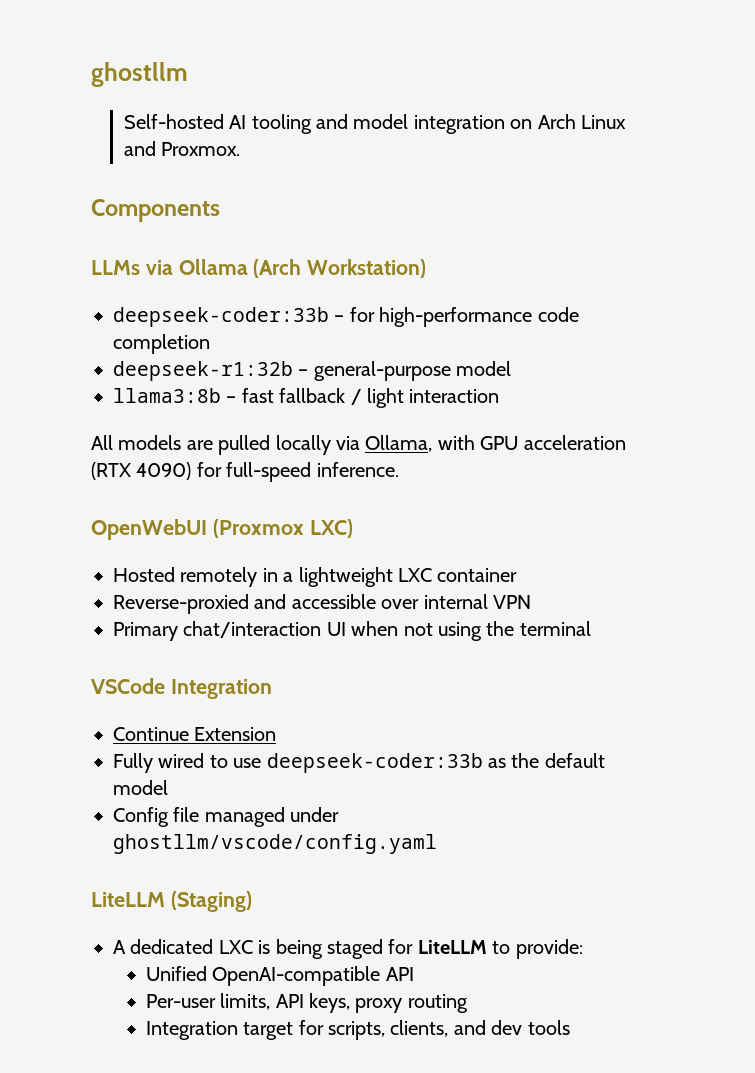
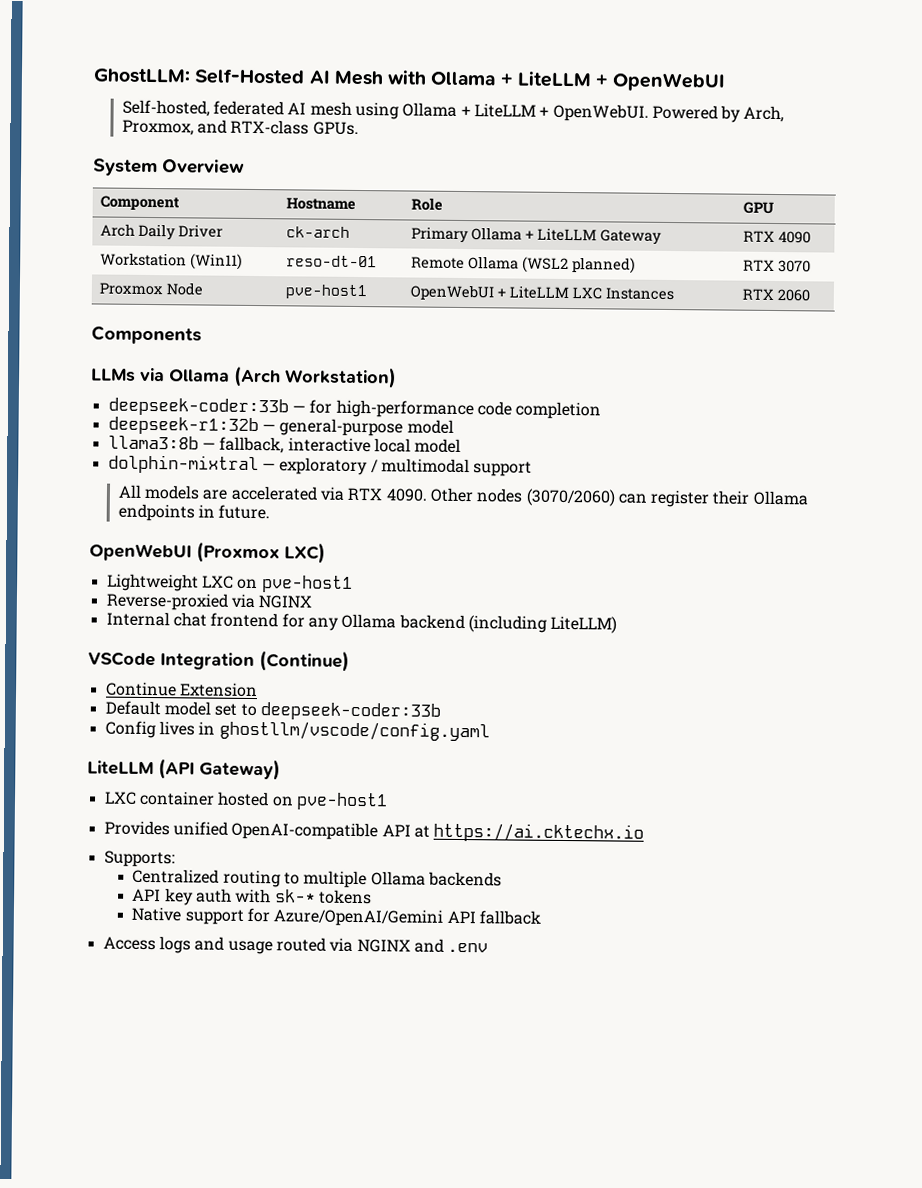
- ghostllm
- Self-hosted AI tooling and model integration on Arch Linux and Proxmox.
+ GhostLLM: Self-Hosted AI Mesh with Ollama + LiteLLM + OpenWebUI
+ Self-hosted, federated AI mesh using Ollama + LiteLLM + OpenWebUI. Powered by Arch, Proxmox, and RTX-class GPUs.
+ System Overview
+ Component | Hostname | Role | GPU
+ Arch Daily Driver | ck-arch | Primary Ollama + LiteLLM Gateway | RTX 4090
+ Workstation (Win11) | reso-dt-01 | Remote Ollama (WSL2 planned) | RTX 3070
+ Proxmox Node | pve-host1 | OpenWebUI + LiteLLM LXC Instances | RTX 2060
- deepseek-coder:33b – for high-performance code completion
+ deepseek-coder:33b — for high-performance code completion
- deepseek-r1:32b – general-purpose model
+ deepseek-r1:32b — general-purpose model
- llama3:8b – fast fallback / light interaction
- All models are pulled locally via Ollama, with GPU acceleration (RTX 4090) for full-speed inference.
+ llama3:8b — fallback, interactive local model
+ dolphin-mixtral — exploratory / multimodal support
+ All models are accelerated via RTX 4090. Other nodes (3070/2060) can register their Ollama endpoints in future.
  OpenWebUI (Proxmox LXC)
- Hosted remotely in a lightweight LXC container
- Reverse-proxied and accessible over internal VPN
- Primary chat/interaction UI when not using the terminal
+ Lightweight LXC on pve-host1
+ Reverse-proxied via NGINX
+ Internal chat frontend for any Ollama backend (including LiteLLM)
- VSCode Integration
+ VSCode Integration (Continue)
- Fully wired to use deepseek-coder:33b as the default model
- Config file managed under ghostllm/vscode/config.yaml
- LiteLLM (Staging)
- A dedicated LXC is being staged for LiteLLM to provide:
- Unified OpenAI-compatible API
- Per-user limits, API keys, proxy routing
- Integration target for scripts, clients, and dev tools
+ Default model set to deepseek-coder:33b
+ Config lives in ghostllm/vscode/config.yaml
+ LiteLLM (API Gateway)
+ LXC container hosted on pve-host1
+ Provides unified OpenAI-compatible API at https://ai.cktechx.io
+ Supports:
+ Centralized routing to multiple Ollama backends
+ API key auth with sk-* tokens
+ Native support for Azure/OpenAI/Gemini API fallback
+ Access logs and usage routed via NGINX and .env

